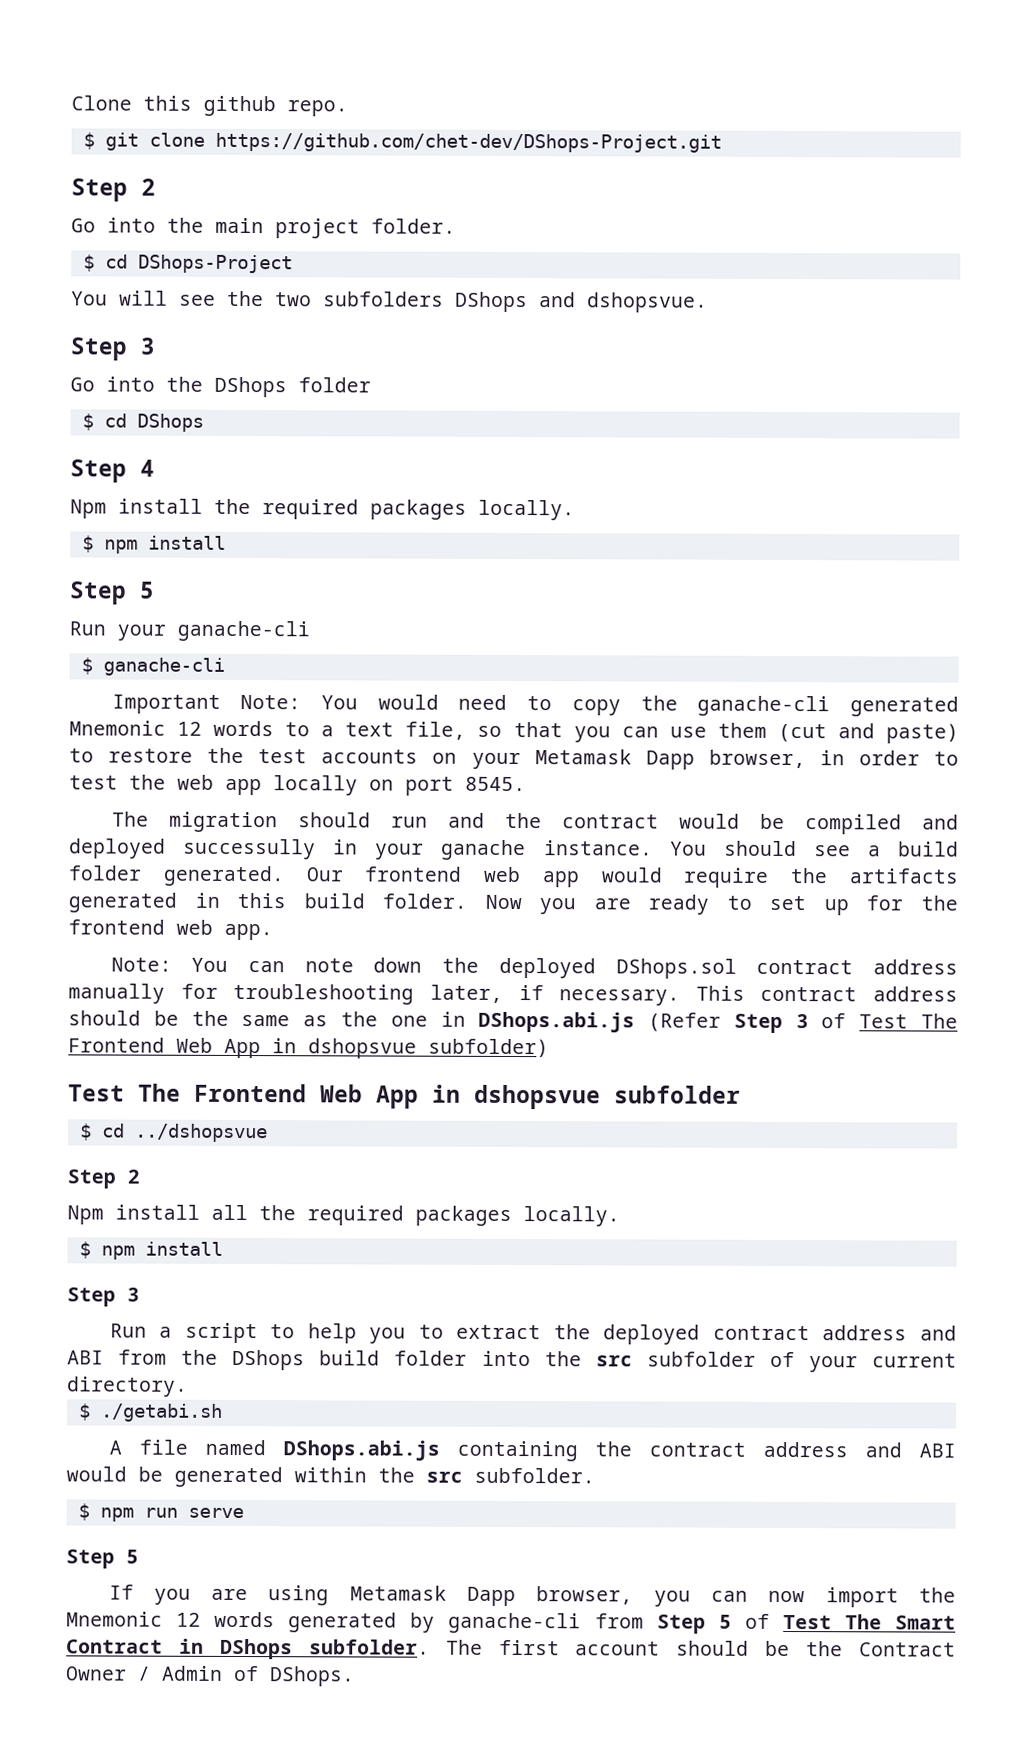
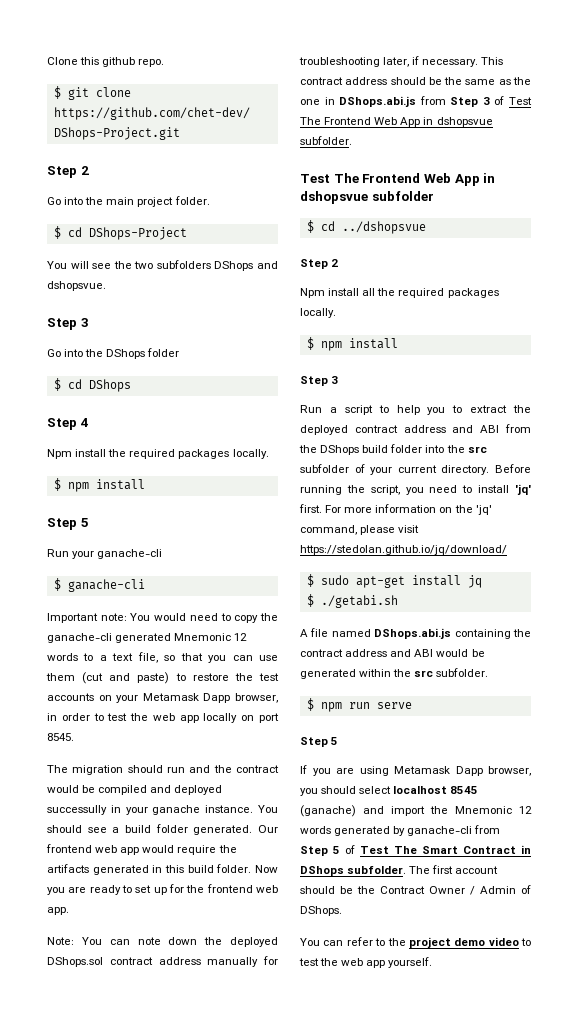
- Important Note: You would need to copy the ganache-cli generated Mnemonic 12 words to a text file, so that you can use them (cut and paste) to restore the test accounts on your Metamask Dapp browser, in order to test the web app locally on port 8545.
+ Important note: You would need to copy the ganache-cli generated Mnemonic 12 words to a text file, so that you can use them (cut and paste) to restore the test accounts on your Metamask Dapp browser, in order to test the web app locally on port 8545.
- This contract address should be the same as the one in DShops.abi.js (Refer Step 3 of Test The Frontend Web App in dshopsvue subfolder)
+ This contract address should be the same as the one in DShops.abi.js from Step 3 of Test The Frontend Web App in dshopsvue subfolder.
+ Before running the script, you need to install 'jq' first. For more information on the 'jq' command, please visit https://stedolan.github.io/jq/download/
+ $ sudo apt-get install jq
- If you are using Metamask Dapp browser, you can now import the Mnemonic 12 words generated by ganache-cli from Step 5 of Test The Smart Contract in DShops subfolder.
+ If you are using Metamask Dapp browser, you should select localhost 8545 (ganache) and import the Mnemonic 12 words generated by ganache-cli from Step 5 of Test The Smart Contract in DShops subfolder.
+ You can refer to the project demo video to test the web app yourself.

